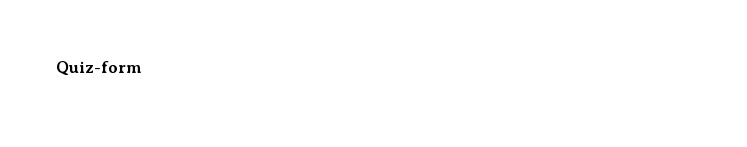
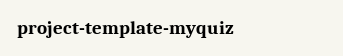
- Quiz-form
+ project-template-myquiz

